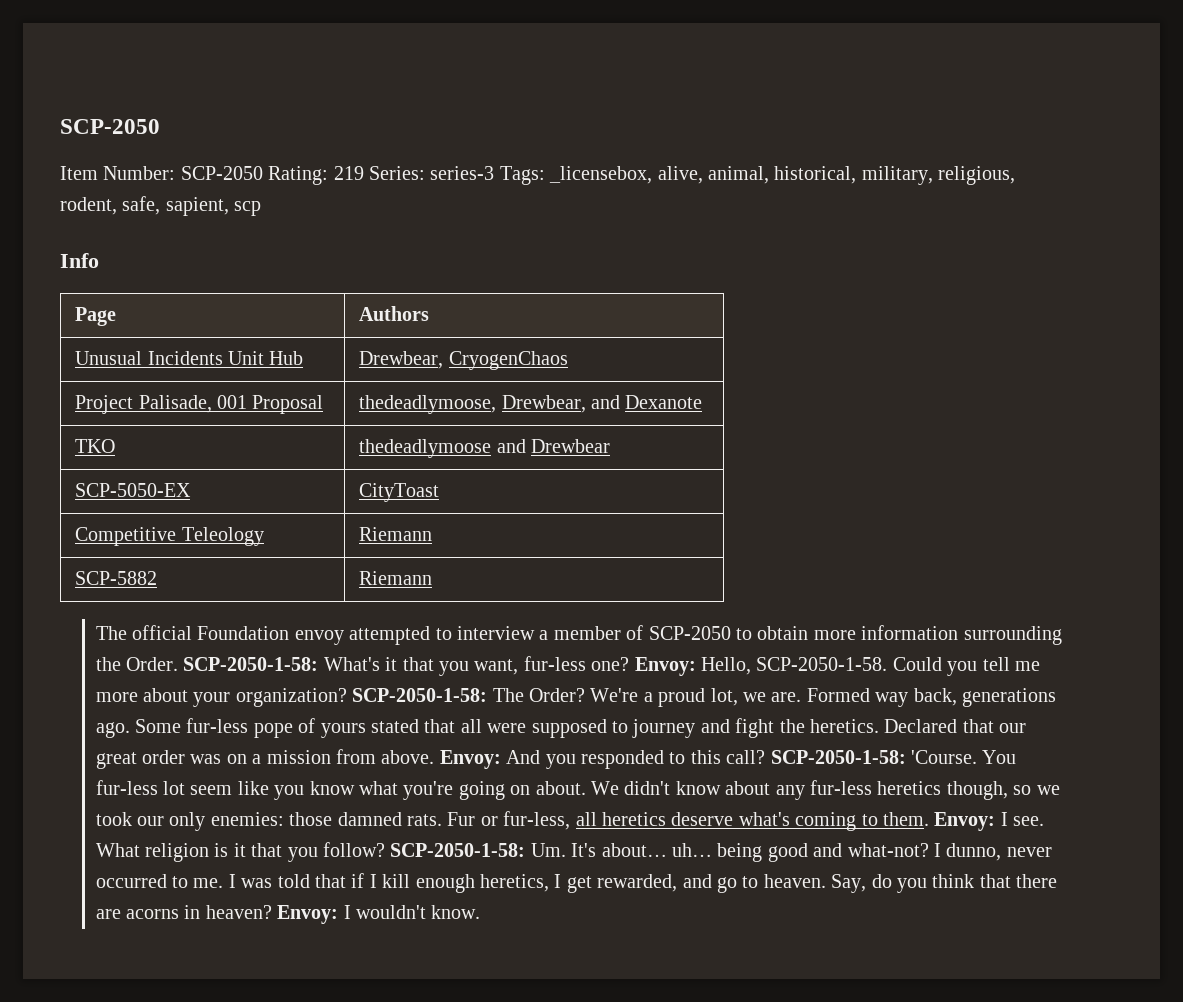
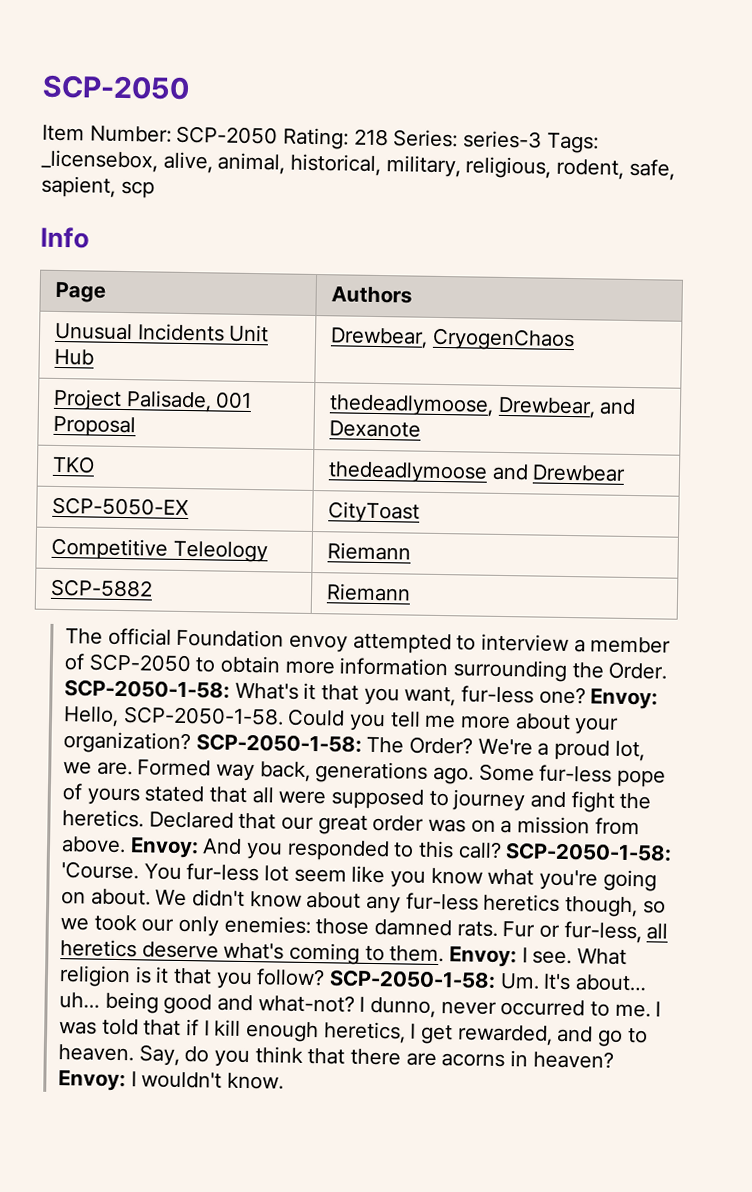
- Item Number: SCP-2050 Rating: 219 Series: series-3 Tags: _licensebox, alive, animal, historical, military, religious, rodent, safe, sapient, scp
+ Item Number: SCP-2050 Rating: 218 Series: series-3 Tags: _licensebox, alive, animal, historical, military, religious, rodent, safe, sapient, scp

